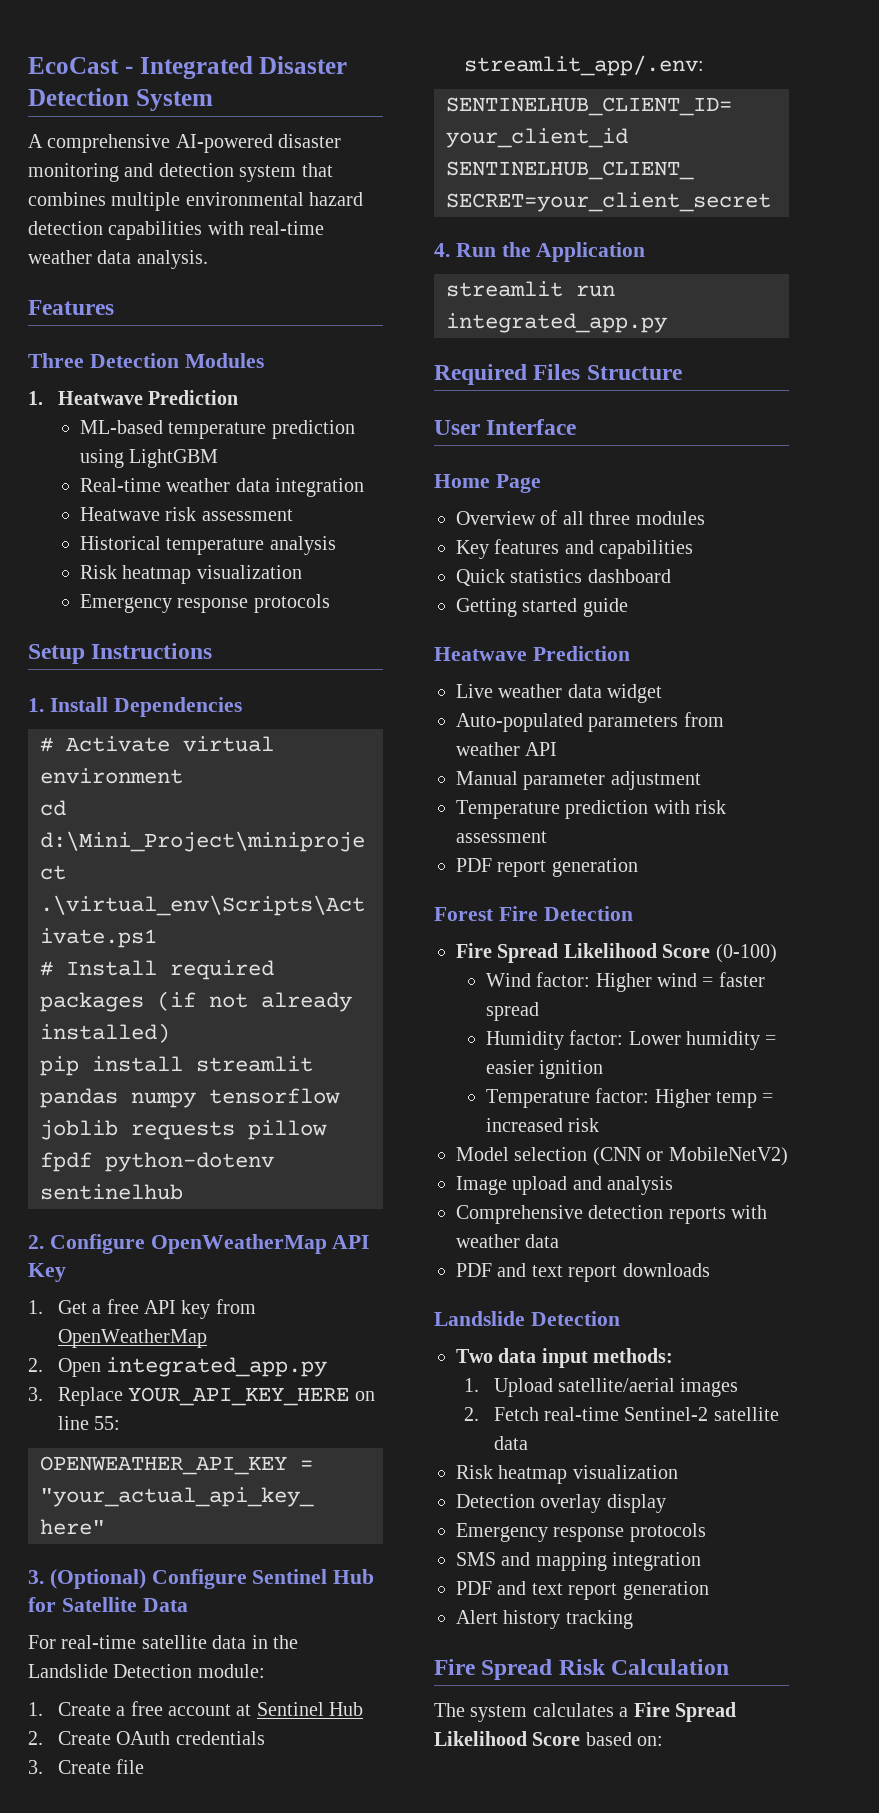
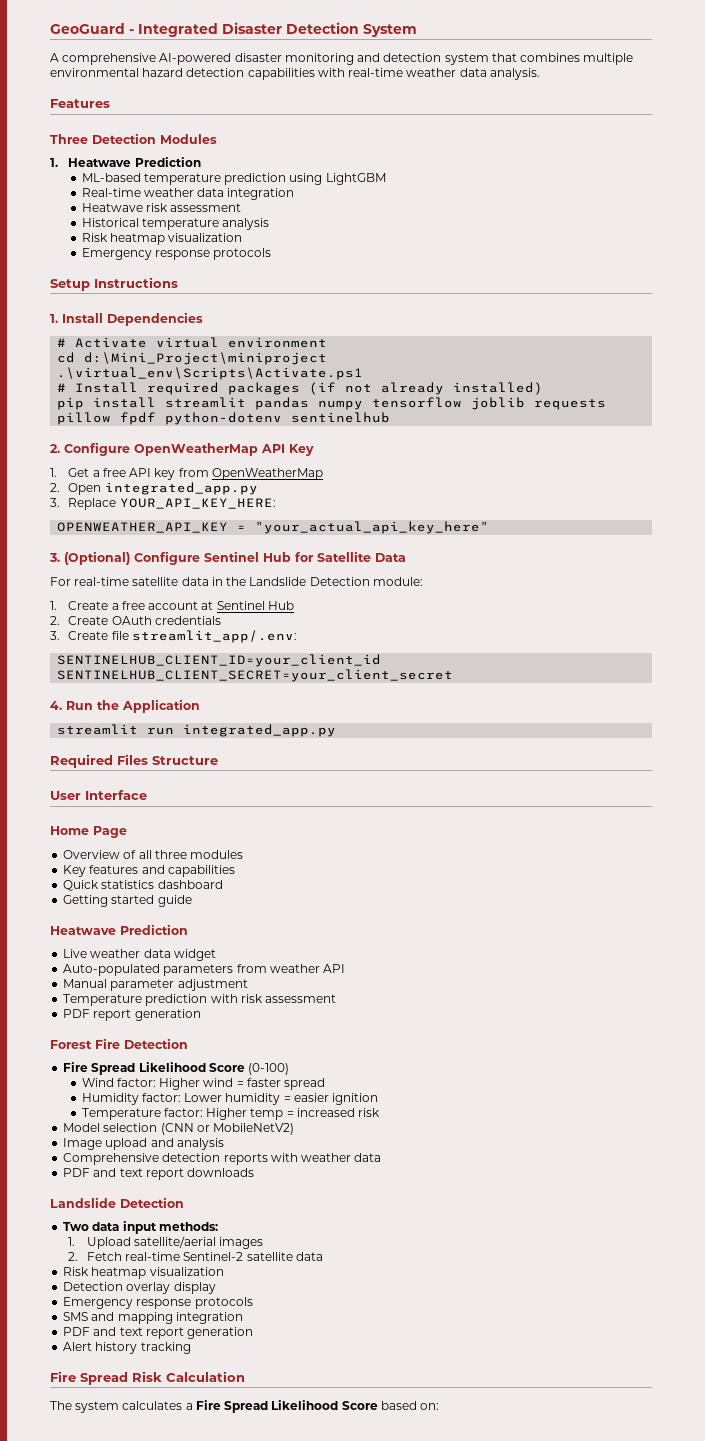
- EcoCast - Integrated Disaster Detection System
+ GeoGuard - Integrated Disaster Detection System
- 3. Replace YOUR_API_KEY_HERE on line 55:
+ 3. Replace YOUR_API_KEY_HERE:

